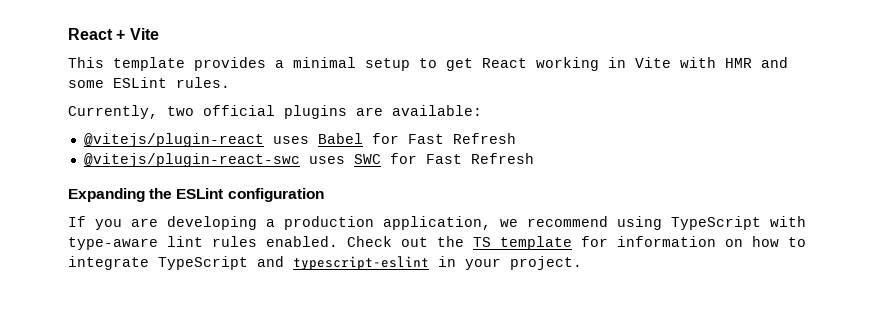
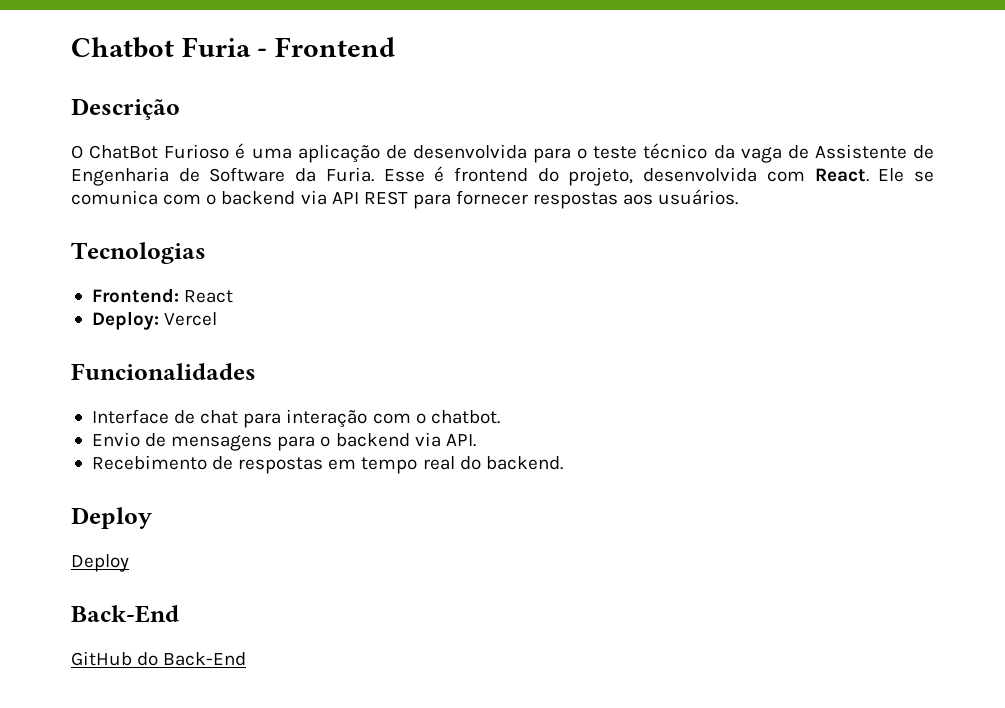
- React + Vite
- This template provides a minimal setup to get React working in Vite with HMR and some ESLint rules.
- Currently, two official plugins are available:
- @vitejs/plugin-react uses Babel for Fast Refresh
- @vitejs/plugin-react-swc uses SWC for Fast Refresh
- Expanding the ESLint configuration
- If you are developing a production application, we recommend using TypeScript with type-aware lint rules enabled. Check out the TS template for information on how to integrate TypeScript and typescript-eslint in your project.
+ Chatbot Furia - Frontend
+ Descrição
+ O ChatBot Furioso é uma aplicação de desenvolvida para o teste técnico da vaga de Assistente de Engenharia de Software da Furia. Esse é frontend do projeto, desenvolvida com React. Ele se comunica com o backend via API REST para fornecer respostas aos usuários.
+ Tecnologias
+ Frontend: React
+ Deploy: Vercel
+ Funcionalidades
+ Interface de chat para interação com o chatbot.
+ Envio de mensagens para o backend via API.
+ Recebimento de respostas em tempo real do backend.
+ Deploy
+ Deploy
+ Back-End
+ GitHub do Back-End

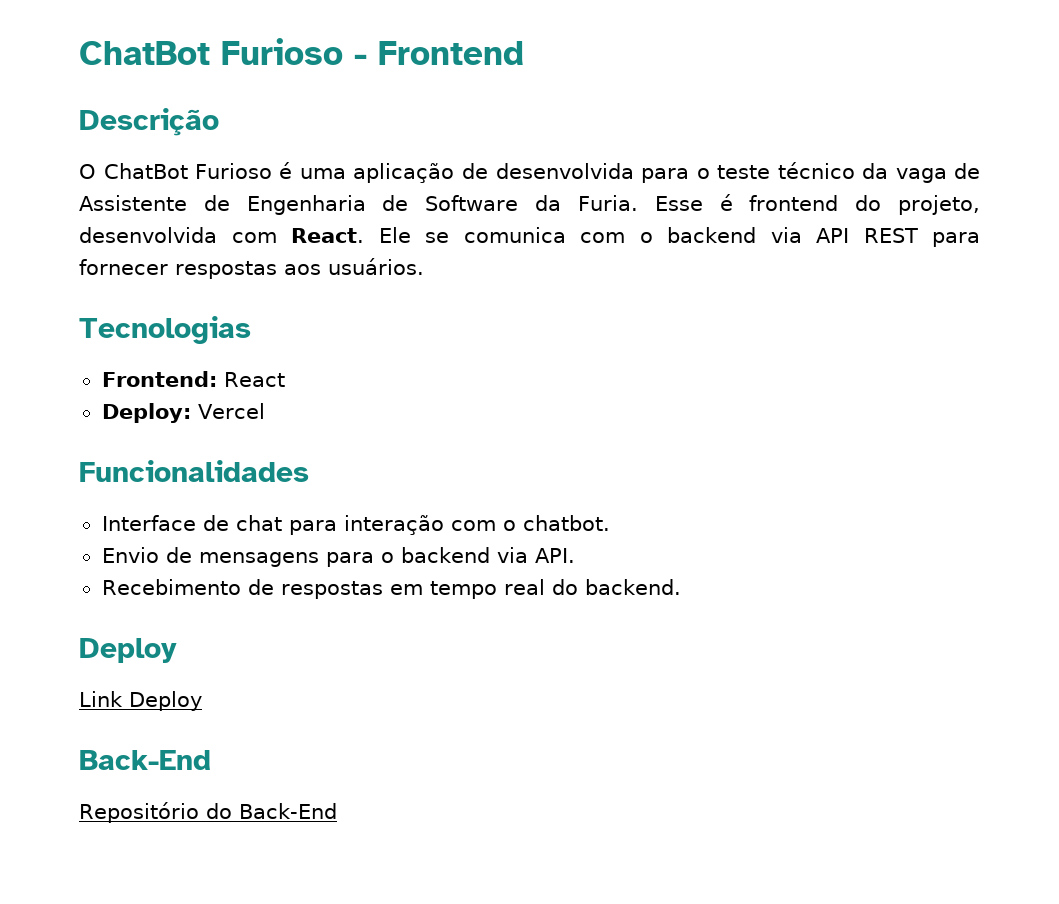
- Chatbot Furia - Frontend
+ ChatBot Furioso - Frontend
  Recebimento de respostas em tempo real do backend.
  Deploy
- Deploy
+ Link Deploy
- GitHub do Back-End
+ Repositório do Back-End

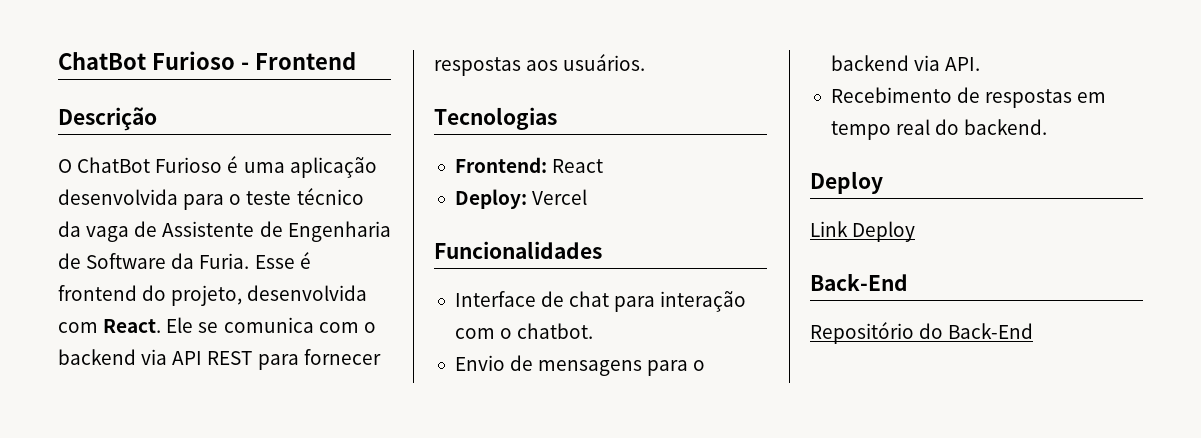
- O ChatBot Furioso é uma aplicação de desenvolvida para o teste técnico da vaga de Assistente de Engenharia de Software da Furia.
+ O ChatBot Furioso é uma aplicação desenvolvida para o teste técnico da vaga de Assistente de Engenharia de Software da Furia.

